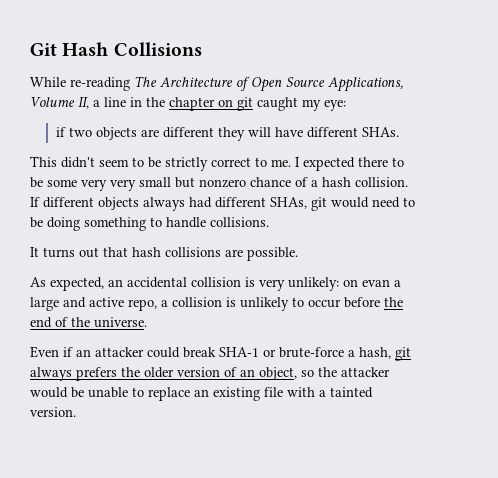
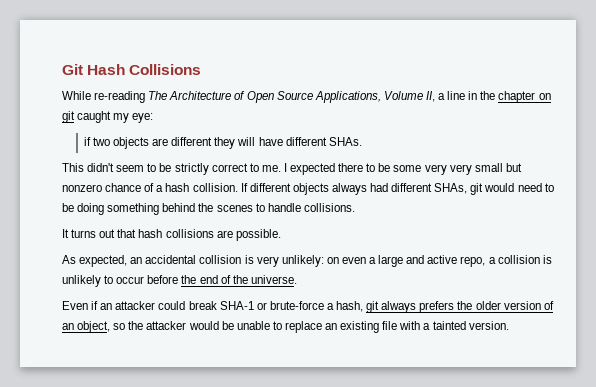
- If different objects always had different SHAs, git would need to be doing something to handle collisions.
+ If different objects always had different SHAs, git would need to be doing something behind the scenes to handle collisions.
- As expected, an accidental collision is very unlikely: on evan a large and active repo, a collision is unlikely to occur before the end of the universe.
+ As expected, an accidental collision is very unlikely: on even a large and active repo, a collision is unlikely to occur before the end of the universe.

